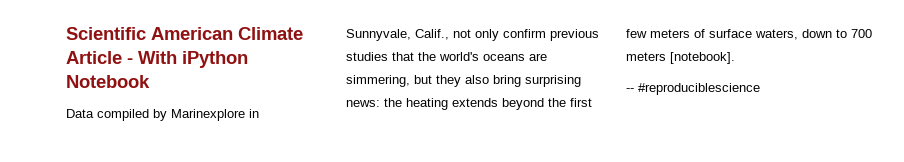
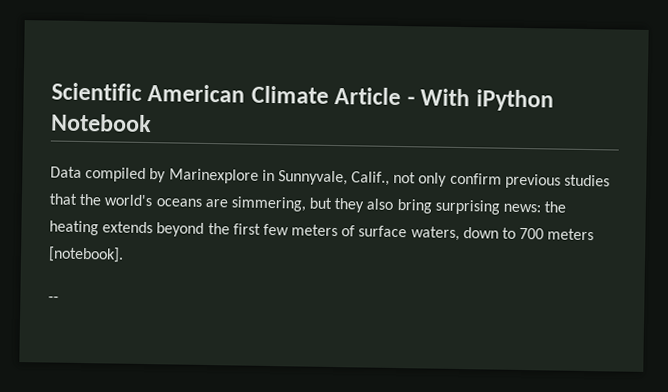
- -- #reproduciblescience
+ --

